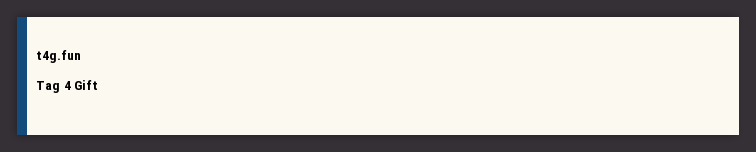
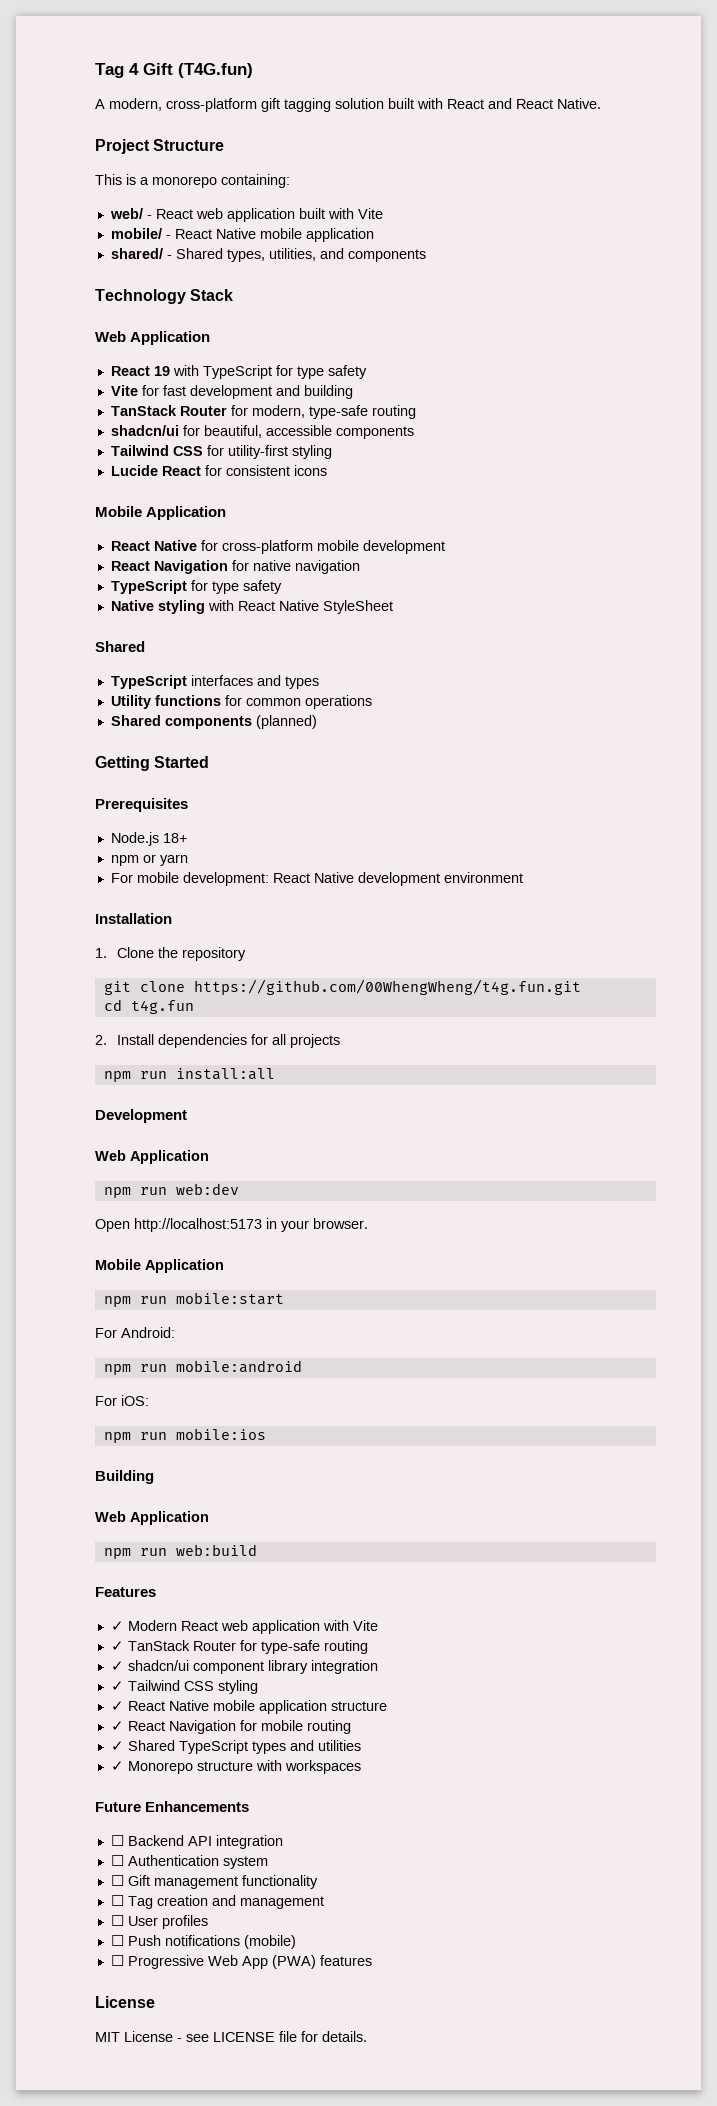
- t4g.fun
- Tag 4 Gift
+ Tag 4 Gift (T4G.fun)
+ A modern, cross-platform gift tagging solution built with React and React Native.
+ Project Structure
+ This is a monorepo containing:
+ web/ - React web application built with Vite
+ mobile/ - React Native mobile application
+ shared/ - Shared types, utilities, and components
+ Technology Stack
+ Web Application
+ React 19 with TypeScript for type safety
+ Vite for fast development and building
+ TanStack Router for modern, type-safe routing
+ shadcn/ui for beautiful, accessible components
+ Tailwind CSS for utility-first styling
+ Lucide React for consistent icons
+ Mobile Application
+ React Native for cross-platform mobile development
+ React Navigation for native navigation
+ TypeScript for type safety
+ Native styling with React Native StyleSheet
+ Shared
+ TypeScript interfaces and types
+ Utility functions for common operations
+ Shared components (planned)
+ Getting Started
+ Prerequisites
+ Node.js 18+
+ npm or yarn
+ For mobile development: React Native development environment
+ Installation
+ 1. Clone the repository
+ git clone https://github.com/00WhengWheng/t4g.fun.git
+ cd t4g.fun
+ 2. Install dependencies for all projects
+ npm run install:all
+ Development
+ Web Application
+ npm run web:dev
+ Open http://localhost:5173 in your browser.
+ Mobile Application
+ npm run mobile:start
+ For Android:
+ npm run mobile:android
+ For iOS:
+ npm run mobile:ios
+ Building
+ Web Application
+ npm run web:build
+ Features
+ ✓ Modern React web application with Vite
+ ✓ TanStack Router for type-safe routing
+ ✓ shadcn/ui component library integration
+ ✓ Tailwind CSS styling
+ ✓ React Native mobile application structure
+ ✓ React Navigation for mobile routing
+ ✓ Shared TypeScript types and utilities
+ ✓ Monorepo structure with workspaces
+ Future Enhancements
+ ☐ Backend API integration
+ ☐ Authentication system
+ ☐ Gift management functionality
+ ☐ Tag creation and management
+ ☐ User profiles
+ ☐ Push notifications (mobile)
+ ☐ Progressive Web App (PWA) features
+ License
+ MIT License - see LICENSE file for details.

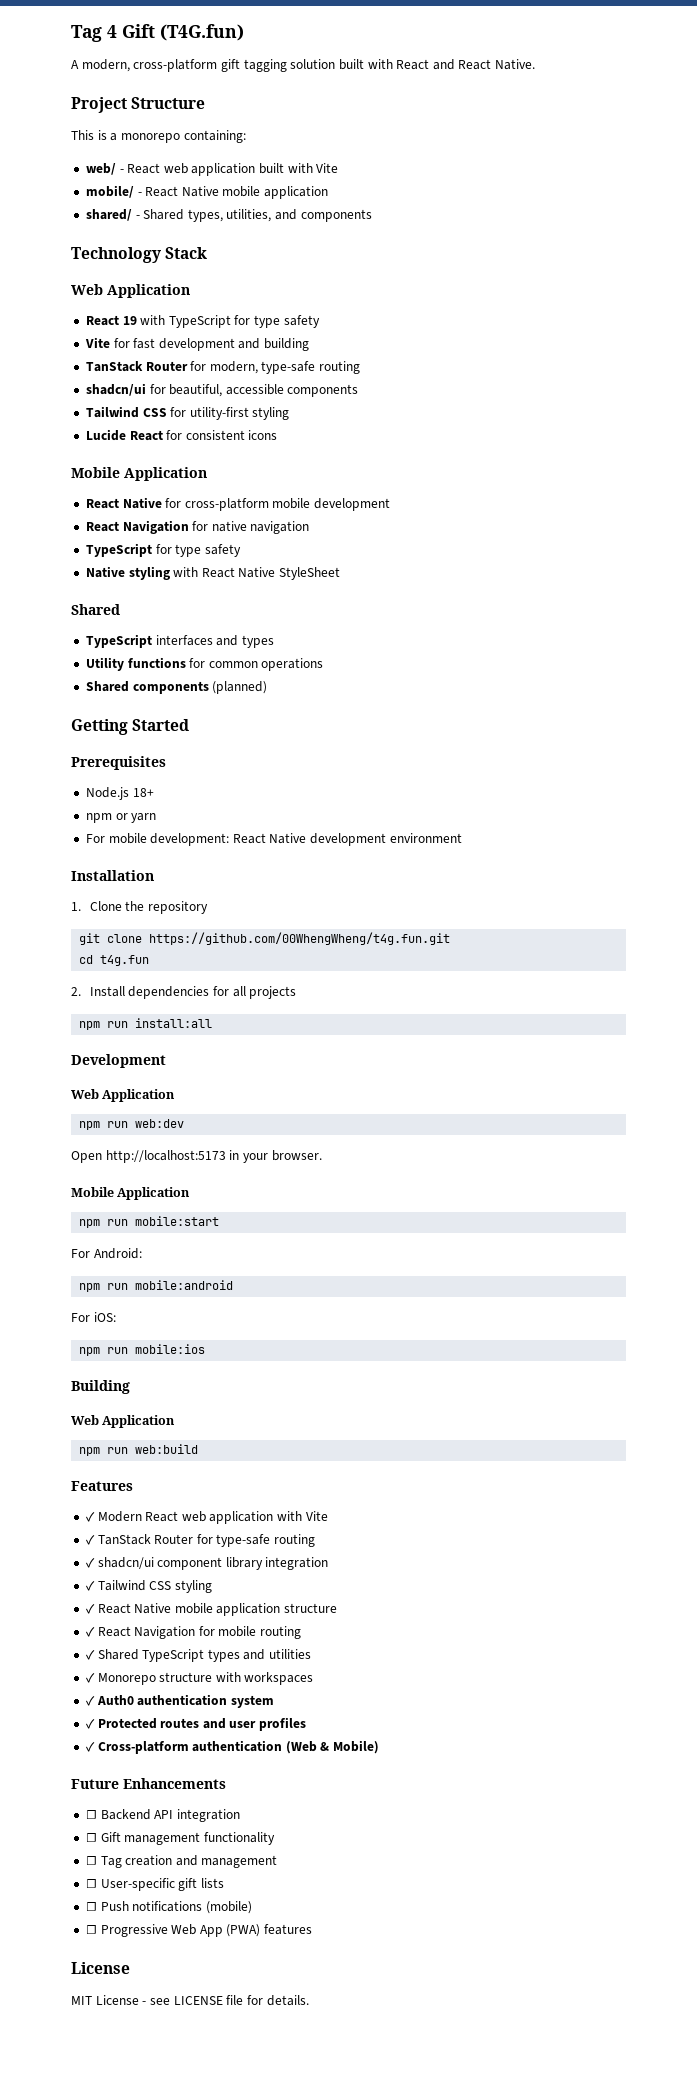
+ ✓ Auth0 authentication system
+ ✓ Protected routes and user profiles
+ ✓ Cross-platform authentication (Web & Mobile)
- ☐ Authentication system
- ☐ User profiles
+ ☐ User-specific gift lists

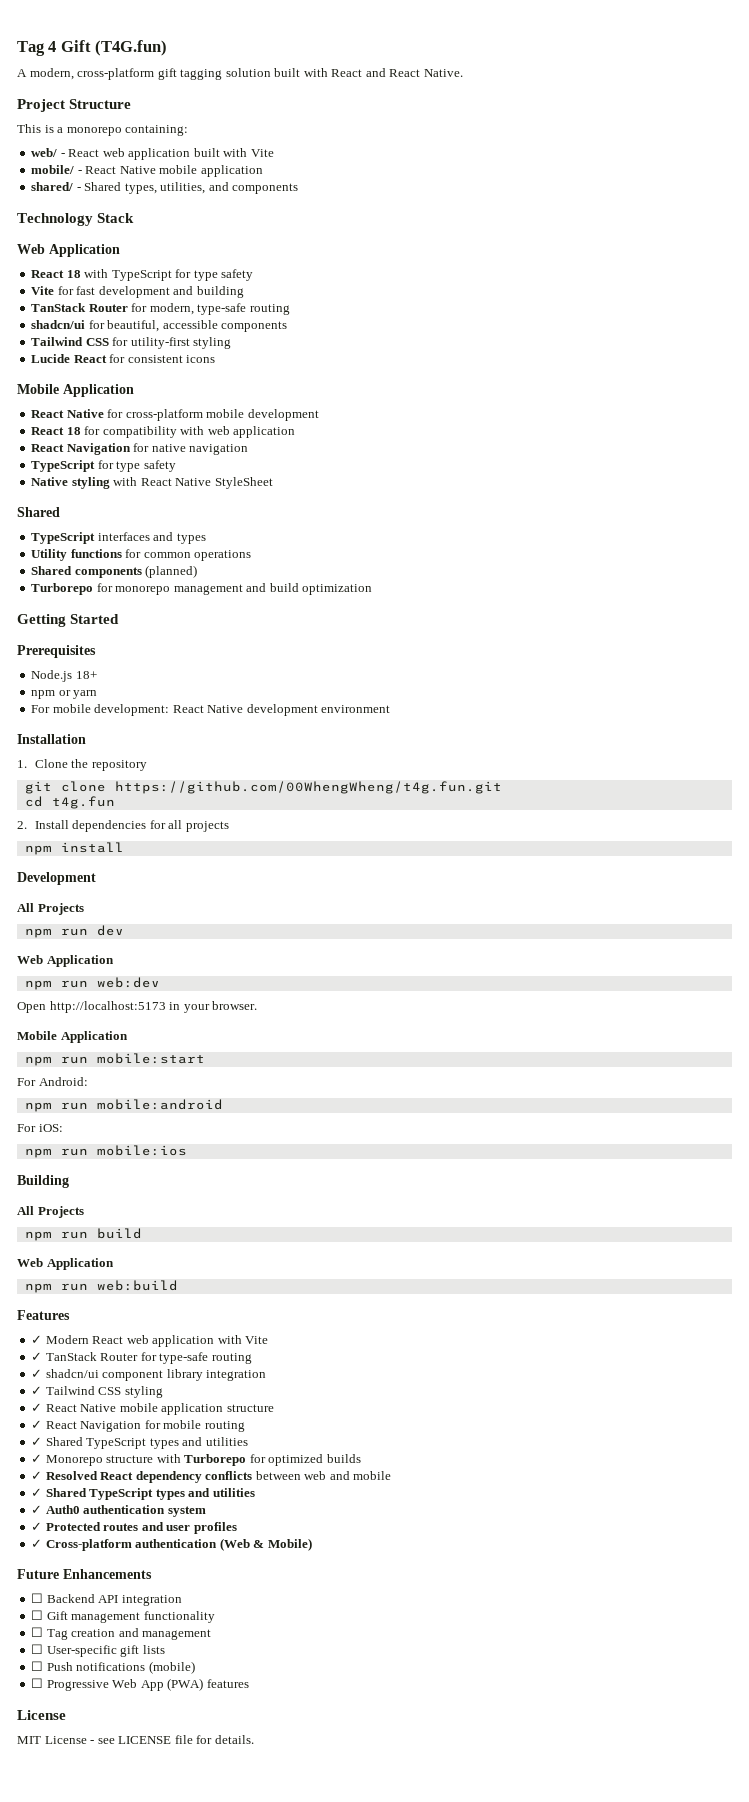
- React 19 with TypeScript for type safety
+ React 18 with TypeScript for type safety
+ React 18 for compatibility with web application
+ Turborepo for monorepo management and build optimization
- npm run install:all
+ npm install
  Development
+ All Projects
+ npm run dev
  Building
+ All Projects
+ npm run build
- ✓ Monorepo structure with workspaces
+ ✓ Monorepo structure with Turborepo for optimized builds
+ ✓ Resolved React dependency conflicts between web and mobile
+ ✓ Shared TypeScript types and utilities

